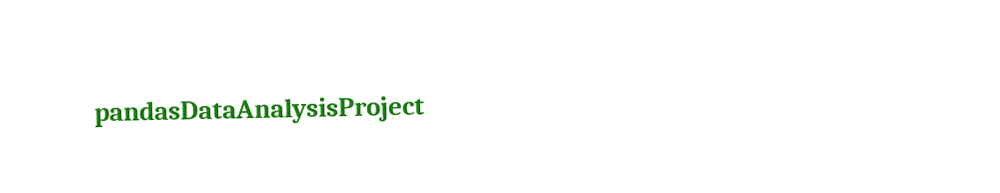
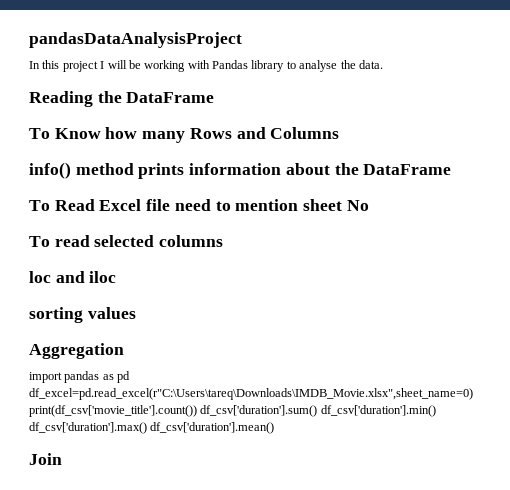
+ In this project I will be working with Pandas library to analyse the data.
+ Reading the DataFrame
+ To Know how many Rows and Columns
+ info() method prints information about the DataFrame
+ To Read Excel file need to mention sheet No
+ To read selected columns
+ loc and iloc
+ sorting values
+ Aggregation
+ import pandas as pd df_excel=pd.read_excel(r"C:\Users\tareq\Downloads\IMDB_Movie.xlsx",sheet_name=0) print(df_csv['movie_title'].count()) df_csv['duration'].sum() df_csv['duration'].min() df_csv['duration'].max() df_csv['duration'].mean()
+ Join

